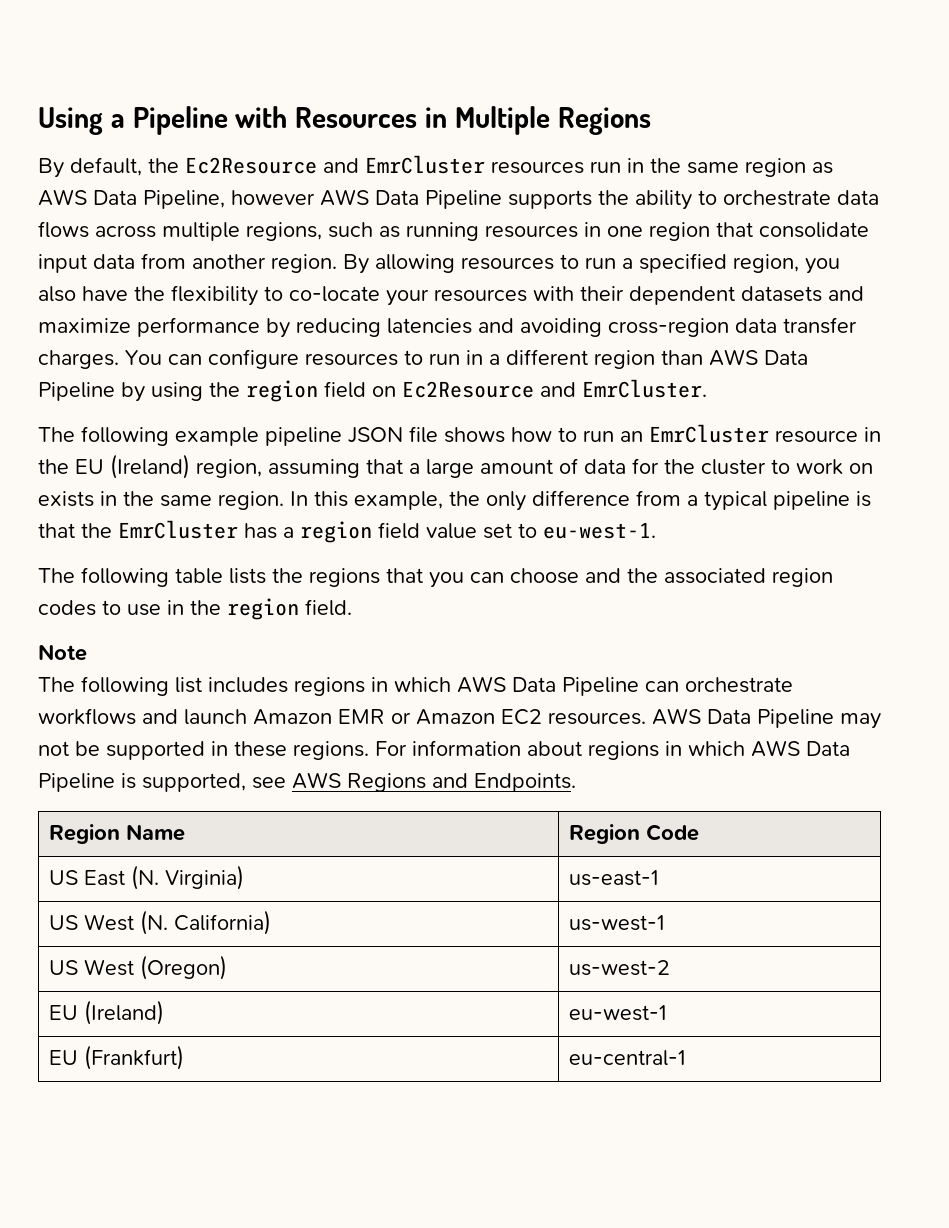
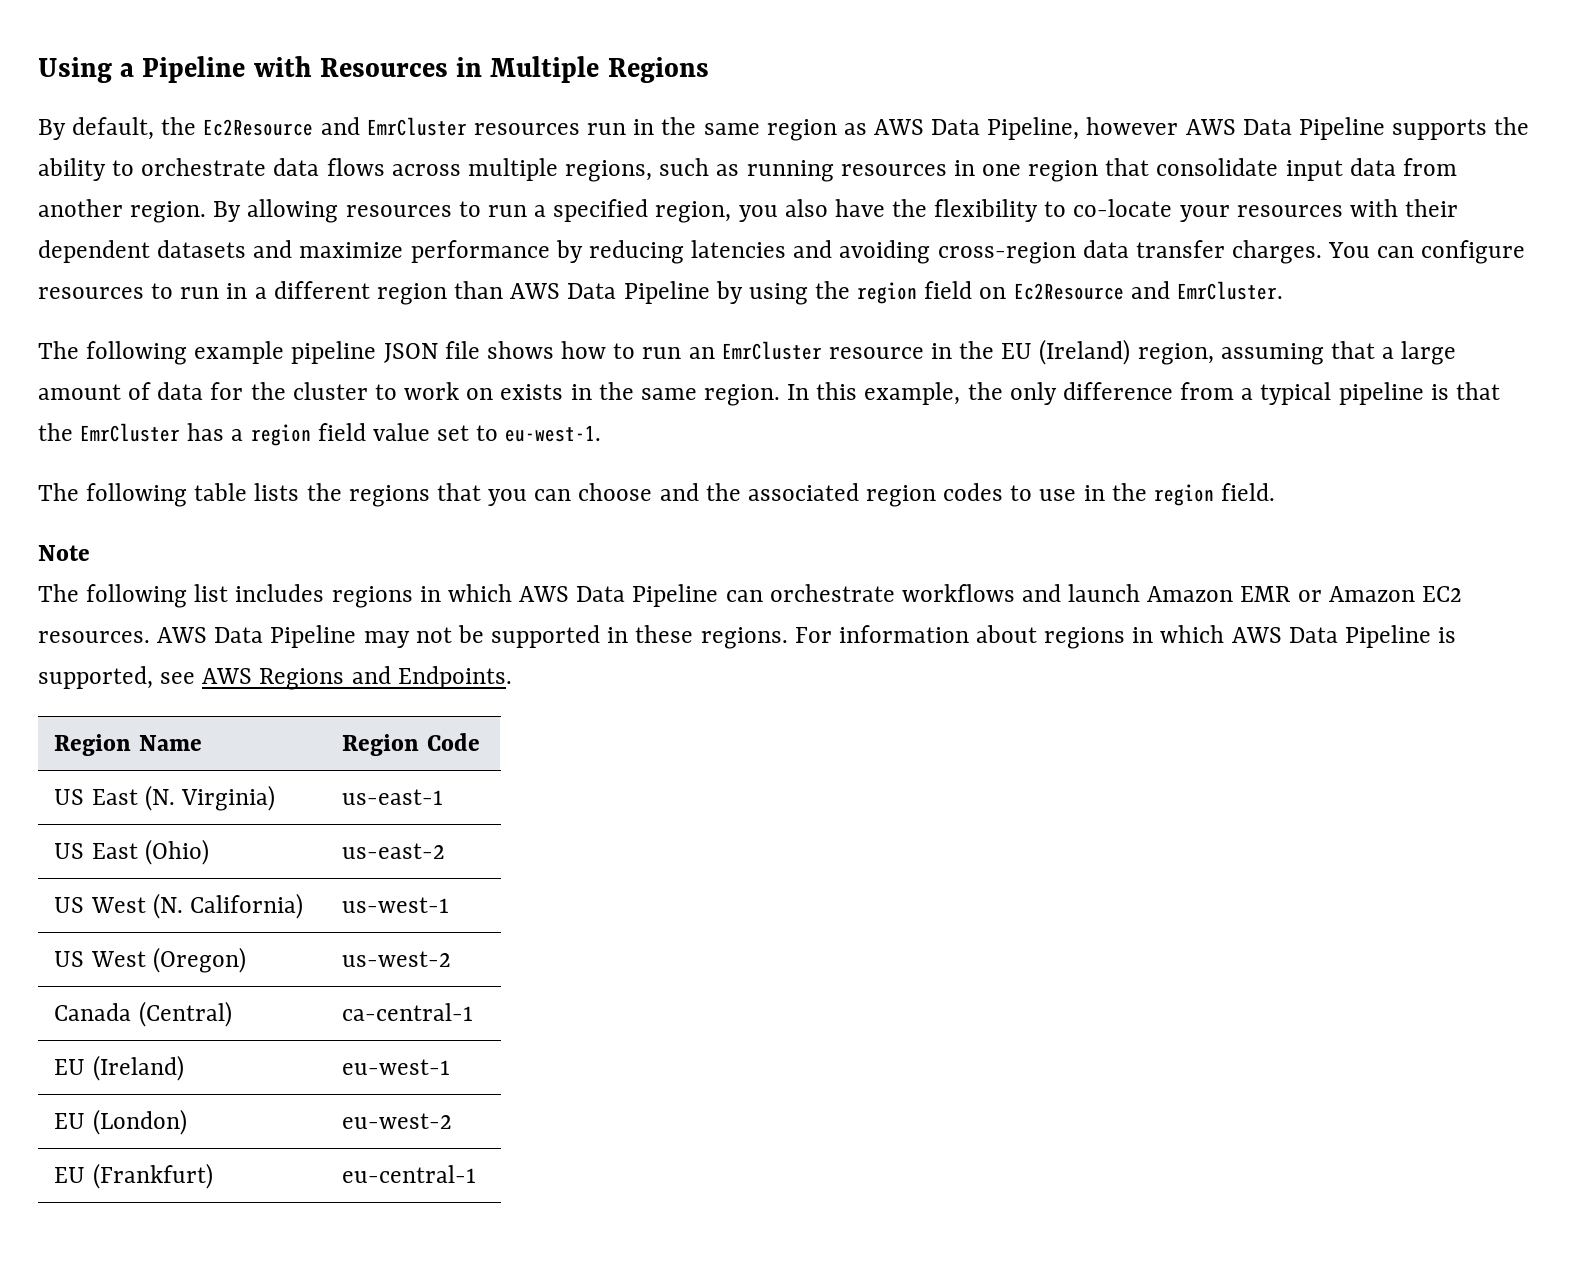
+ US East (Ohio) | us-east-2
+ Canada (Central) | ca-central-1
+ EU (London) | eu-west-2

